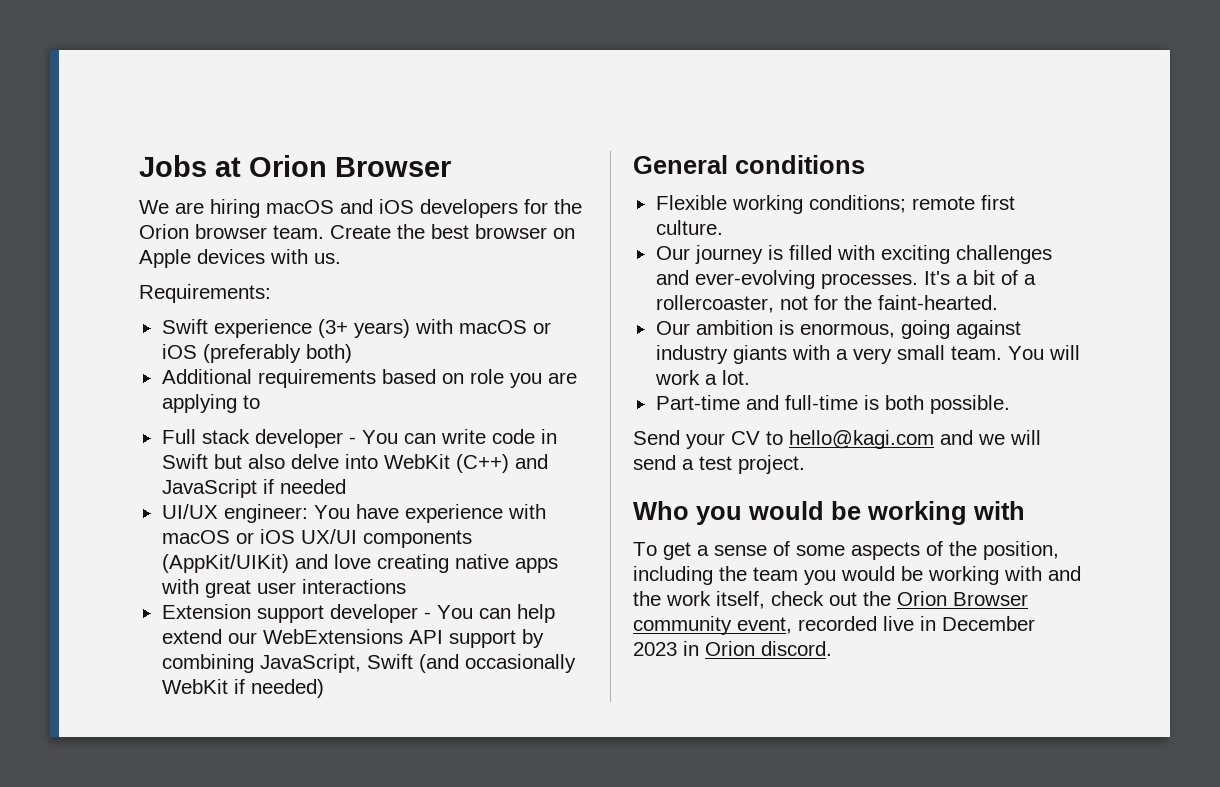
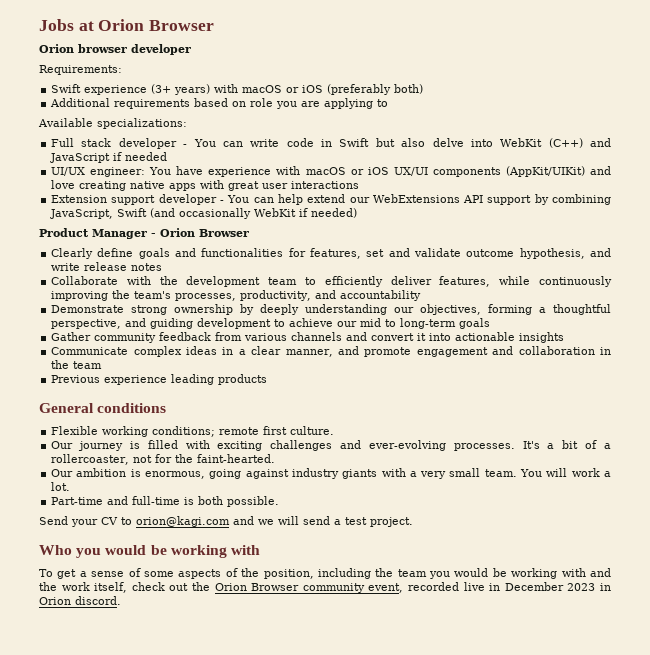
- We are hiring macOS and iOS developers for the Orion browser team. Create the best browser on Apple devices with us.
+ Orion browser developer
+ Available specializations:
+ Product Manager - Orion Browser
+ Clearly define goals and functionalities for features, set and validate outcome hypothesis, and write release notes
+ Collaborate with the development team to efficiently deliver features, while continuously improving the team's processes, productivity, and accountability
+ Demonstrate strong ownership by deeply understanding our objectives, forming a thoughtful perspective, and guiding development to achieve our mid to long-term goals
+ Gather community feedback from various channels and convert it into actionable insights
+ Communicate complex ideas in a clear manner, and promote engagement and collaboration in the team
+ Previous experience leading products
- Send your CV to hello@kagi.com and we will send a test project.
+ Send your CV to orion@kagi.com and we will send a test project.

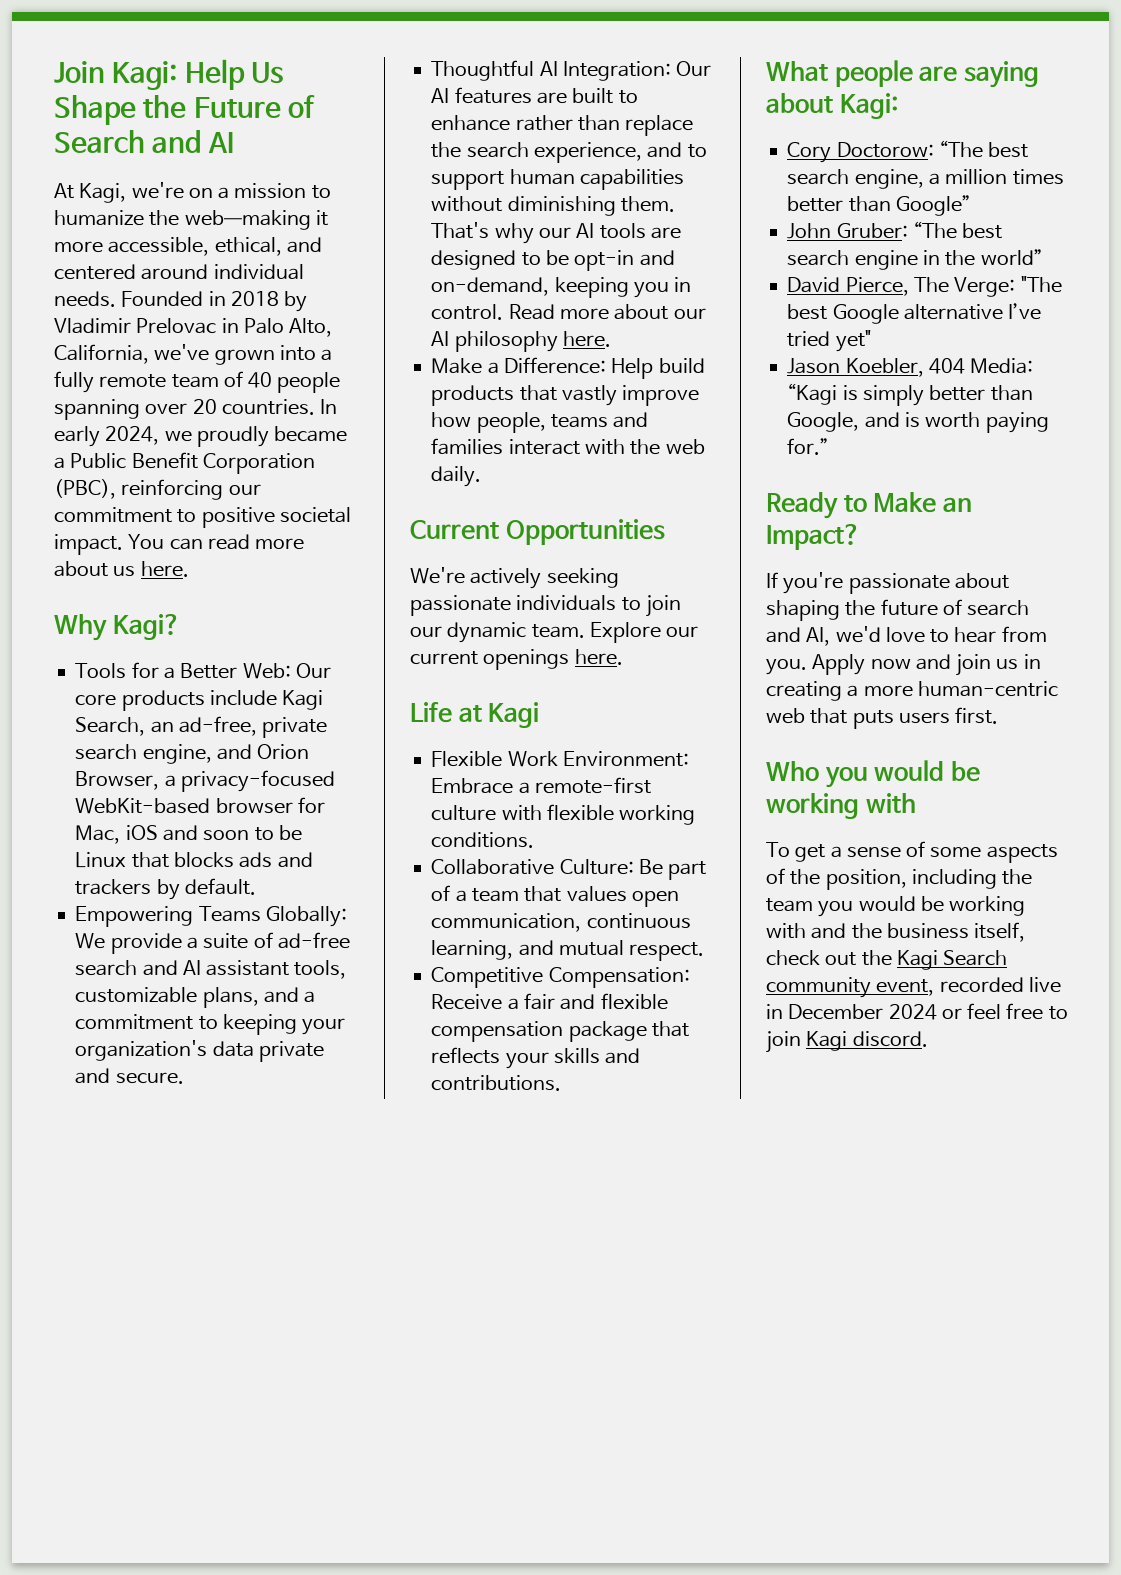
- Jobs at Orion Browser
- Orion browser developer
- Requirements:
- Swift experience (3+ years) with macOS or iOS (preferably both)
- Additional requirements based on role you are applying to
- Available specializations:
- Full stack developer - You can write code in Swift but also delve into WebKit (C++) and JavaScript if needed
- UI/UX engineer: You have experience with macOS or iOS UX/UI components (AppKit/UIKit) and love creating native apps with great user interactions
- Extension support developer - You can help extend our WebExtensions API support by combining JavaScript, Swift (and occasionally WebKit if needed)
- Product Manager - Orion Browser
- Clearly define goals and functionalities for features, set and validate outcome hypothesis, and write release notes
- Collaborate with the development team to efficiently deliver features, while continuously improving the team's processes, productivity, and accountability
- Demonstrate strong ownership by deeply understanding our objectives, forming a thoughtful perspective, and guiding development to achieve our mid to long-term goals
- Gather community feedback from various channels and convert it into actionable insights
- Communicate complex ideas in a clear manner, and promote engagement and collaboration in the team
- Previous experience leading products
- General conditions
- Flexible working conditions; remote first culture.
- Our journey is filled with exciting challenges and ever-evolving processes. It's a bit of a rollercoaster, not for the faint-hearted.
- Our ambition is enormous, going against industry giants with a very small team. You will work a lot.
- Part-time and full-time is both possible.
- Send your CV to orion@kagi.com and we will send a test project.
+ Join Kagi: Help Us Shape the Future of Search and AI
+ At Kagi, we're on a mission to humanize the web—making it more accessible, ethical, and centered around individual needs. Founded in 2018 by Vladimir Prelovac in Palo Alto, California, we've grown into a fully remote team of 40 people spanning over 20 countries. In early 2024, we proudly became a Public Benefit Corporation (PBC), reinforcing our commitment to positive societal impact. You can read more about us here.
+ Why Kagi?
+ Tools for a Better Web: Our core products include Kagi Search, an ad-free, private search engine, and Orion Browser, a privacy-focused WebKit-based browser for Mac, iOS and soon to be Linux that blocks ads and trackers by default.
+ Empowering Teams Globally: We provide a suite of ad-free search and AI assistant tools, customizable plans, and a commitment to keeping your organization's data private and secure.
+ Thoughtful AI Integration: Our AI features are built to enhance rather than replace the search experience, and to support human capabilities without diminishing them. That's why our AI tools are designed to be opt-in and on-demand, keeping you in control. Read more about our AI philosophy here.
+ Make a Difference: Help build products that vastly improve how people, teams and families interact with the web daily.
+ Current Opportunities
+ We're actively seeking passionate individuals to join our dynamic team. Explore our current openings here.
+ Life at Kagi
+ Flexible Work Environment: Embrace a remote-first culture with flexible working conditions.
+ Collaborative Culture: Be part of a team that values open communication, continuous learning, and mutual respect.
+ Competitive Compensation: Receive a fair and flexible compensation package that reflects your skills and contributions.
+ What people are saying about Kagi:
+ Cory Doctorow: “The best search engine, a million times better than Google”
+ John Gruber: “The best search engine in the world”
+ David Pierce, The Verge: "The best Google alternative I’ve tried yet"
+ Jason Koebler, 404 Media: “Kagi is simply better than Google, and is worth paying for.”
+ Ready to Make an Impact?
+ If you're passionate about shaping the future of search and AI, we'd love to hear from you. Apply now and join us in creating a more human-centric web that puts users first.
- To get a sense of some aspects of the position, including the team you would be working with and the work itself, check out the Orion Browser community event, recorded live in December 2023 in Orion discord.
+ To get a sense of some aspects of the position, including the team you would be working with and the business itself, check out the Kagi Search community event, recorded live in December 2024 or feel free to join Kagi discord.

